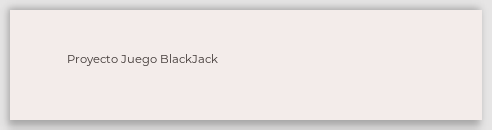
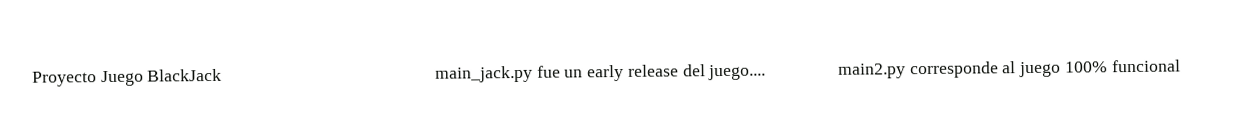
+ main_jack.py fue un early release del juego.... main2.py corresponde al juego 100% funcional

